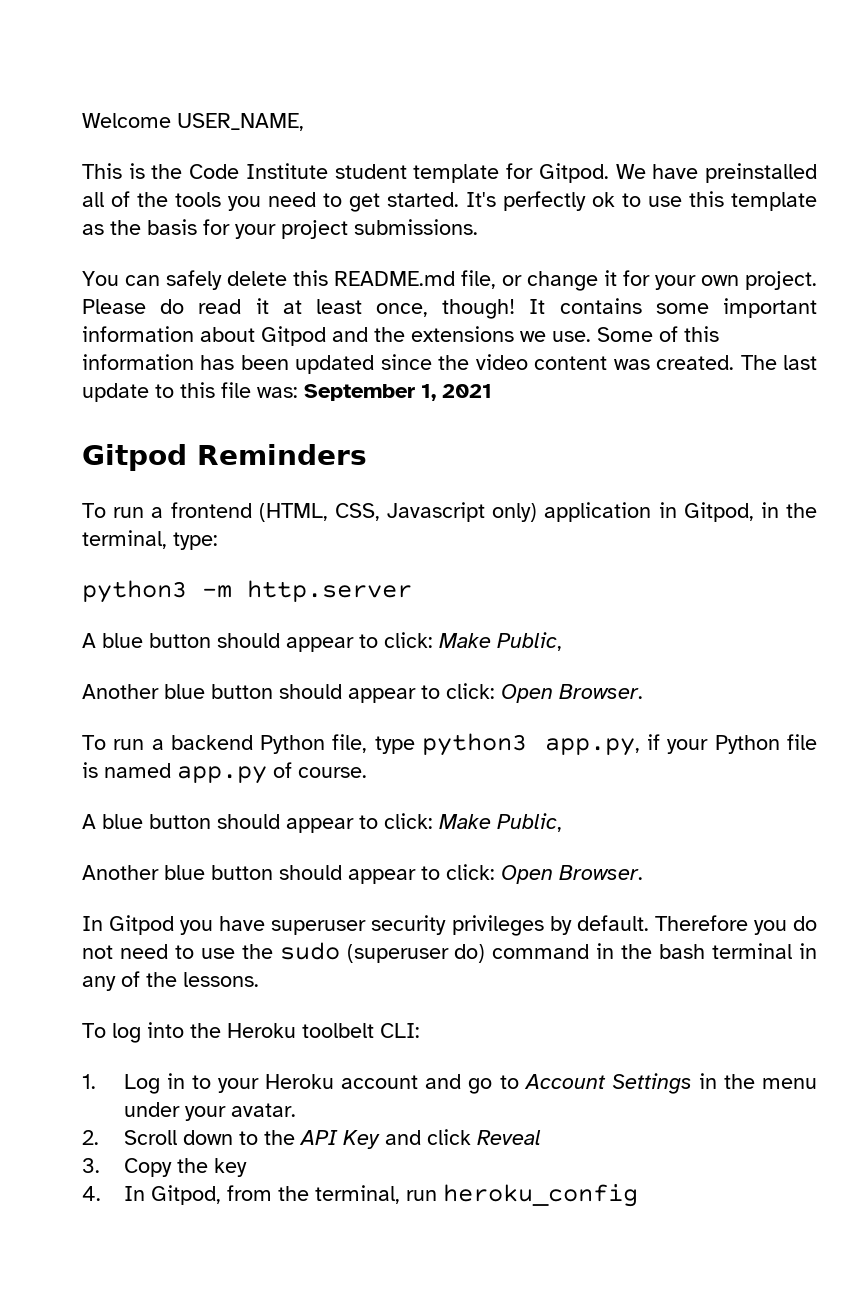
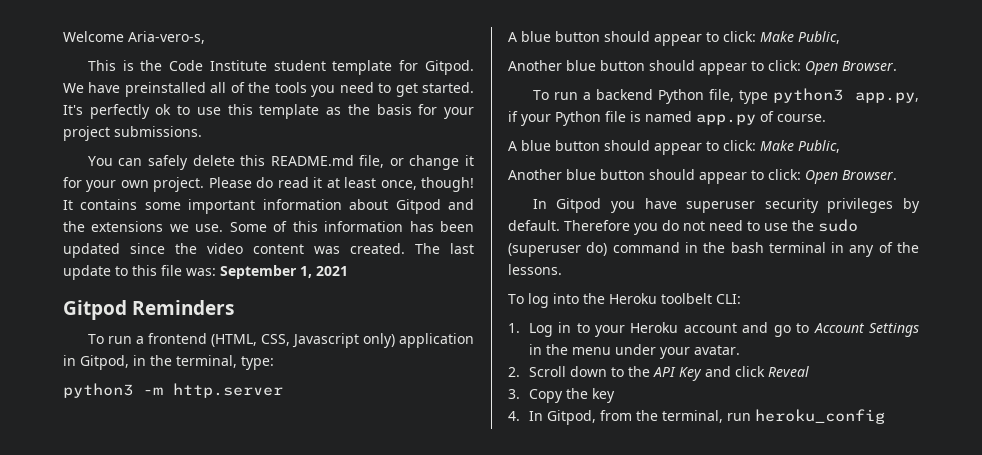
- Welcome USER_NAME,
+ Welcome Aria-vero-s,

